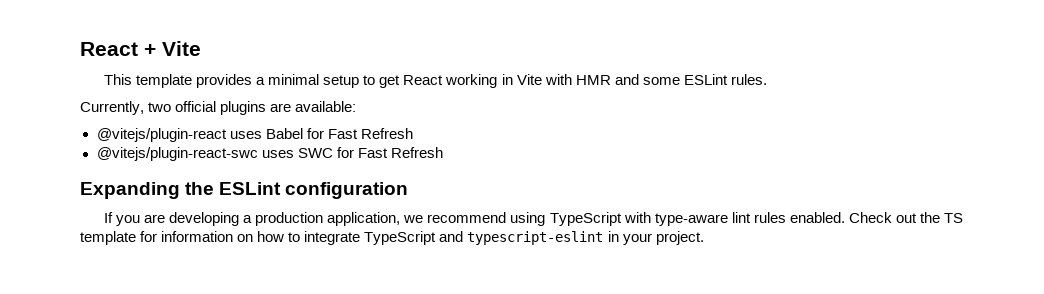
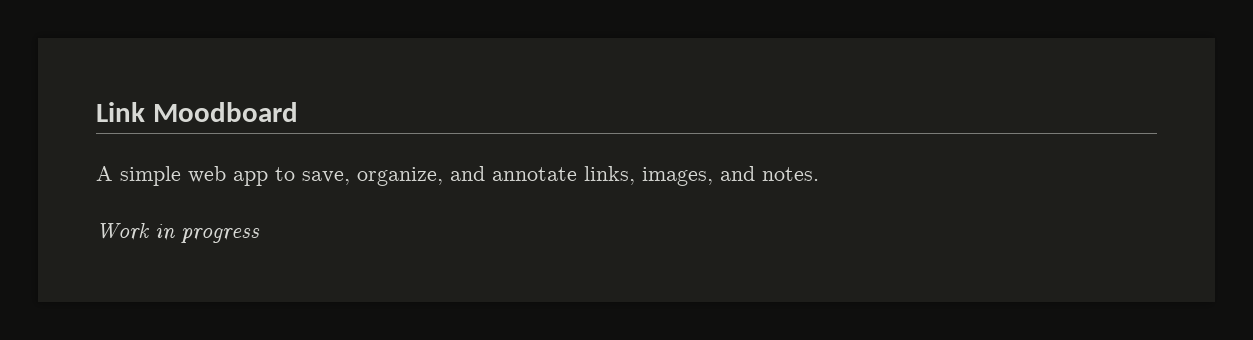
- React + Vite
- This template provides a minimal setup to get React working in Vite with HMR and some ESLint rules.
- Currently, two official plugins are available:
- @vitejs/plugin-react uses Babel for Fast Refresh
- @vitejs/plugin-react-swc uses SWC for Fast Refresh
- Expanding the ESLint configuration
- If you are developing a production application, we recommend using TypeScript with type-aware lint rules enabled. Check out the TS template for information on how to integrate TypeScript and typescript-eslint in your project.
+ Link Moodboard
+ A simple web app to save, organize, and annotate links, images, and notes.
+ Work in progress

